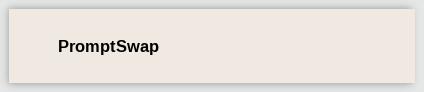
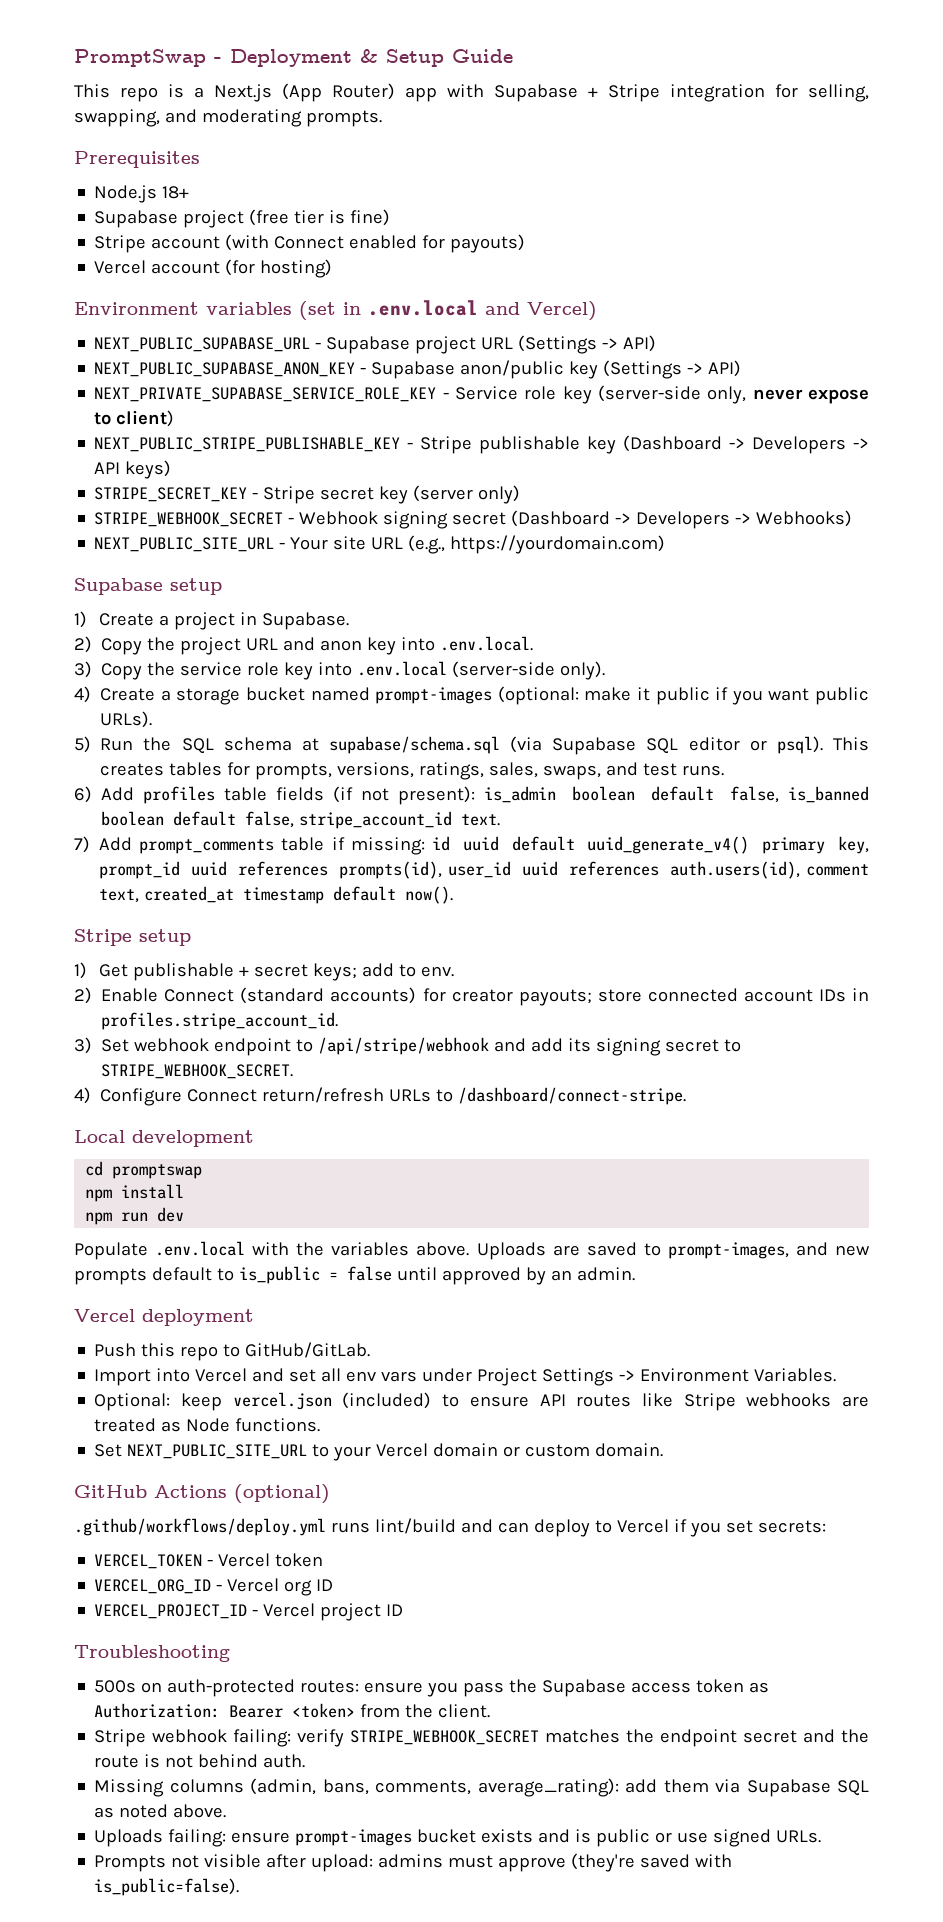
- PromptSwap
+ PromptSwap - Deployment & Setup Guide
+ This repo is a Next.js (App Router) app with Supabase + Stripe integration for selling, swapping, and moderating prompts.
+ Prerequisites
+ Node.js 18+
+ Supabase project (free tier is fine)
+ Stripe account (with Connect enabled for payouts)
+ Vercel account (for hosting)
+ Environment variables (set in .env.local and Vercel)
+ NEXT_PUBLIC_SUPABASE_URL - Supabase project URL (Settings -> API)
+ NEXT_PUBLIC_SUPABASE_ANON_KEY - Supabase anon/public key (Settings -> API)
+ NEXT_PRIVATE_SUPABASE_SERVICE_ROLE_KEY - Service role key (server-side only, never expose to client)
+ NEXT_PUBLIC_STRIPE_PUBLISHABLE_KEY - Stripe publishable key (Dashboard -> Developers -> API keys)
+ STRIPE_SECRET_KEY - Stripe secret key (server only)
+ STRIPE_WEBHOOK_SECRET - Webhook signing secret (Dashboard -> Developers -> Webhooks)
+ NEXT_PUBLIC_SITE_URL - Your site URL (e.g., https://yourdomain.com)
+ Supabase setup
+ 1) Create a project in Supabase.
+ 2) Copy the project URL and anon key into .env.local.
+ 3) Copy the service role key into .env.local (server-side only).
+ 4) Create a storage bucket named prompt-images (optional: make it public if you want public URLs).
+ 5) Run the SQL schema at supabase/schema.sql (via Supabase SQL editor or psql). This creates tables for prompts, versions, ratings, sales, swaps, and test runs.
+ 6) Add profiles table fields (if not present): is_admin boolean default false, is_banned boolean default false, stripe_account_id text.
+ 7) Add prompt_comments table if missing: id uuid default uuid_generate_v4() primary key, prompt_id uuid references prompts(id), user_id uuid references auth.users(id), comment text, created_at timestamp default now().
+ Stripe setup
+ 1) Get publishable + secret keys; add to env.
+ 2) Enable Connect (standard accounts) for creator payouts; store connected account IDs in profiles.stripe_account_id.
+ 3) Set webhook endpoint to /api/stripe/webhook and add its signing secret to STRIPE_WEBHOOK_SECRET.
+ 4) Configure Connect return/refresh URLs to /dashboard/connect-stripe.
+ Local development
+ cd promptswap
+ npm install
+ npm run dev
+ Populate .env.local with the variables above. Uploads are saved to prompt-images, and new prompts default to is_public = false until approved by an admin.
+ Vercel deployment
+ Push this repo to GitHub/GitLab.
+ Import into Vercel and set all env vars under Project Settings -> Environment Variables.
+ Optional: keep vercel.json (included) to ensure API routes like Stripe webhooks are treated as Node functions.
+ Set NEXT_PUBLIC_SITE_URL to your Vercel domain or custom domain.
+ GitHub Actions (optional)
+ .github/workflows/deploy.yml runs lint/build and can deploy to Vercel if you set secrets:
+ VERCEL_TOKEN - Vercel token
+ VERCEL_ORG_ID - Vercel org ID
+ VERCEL_PROJECT_ID - Vercel project ID
+ Troubleshooting
+ 500s on auth-protected routes: ensure you pass the Supabase access token as Authorization: Bearer <token> from the client.
+ Stripe webhook failing: verify STRIPE_WEBHOOK_SECRET matches the endpoint secret and the route is not behind auth.
+ Missing columns (admin, bans, comments, average_rating): add them via Supabase SQL as noted above.
+ Uploads failing: ensure prompt-images bucket exists and is public or use signed URLs.
+ Prompts not visible after upload: admins must approve (they're saved with is_public=false).

